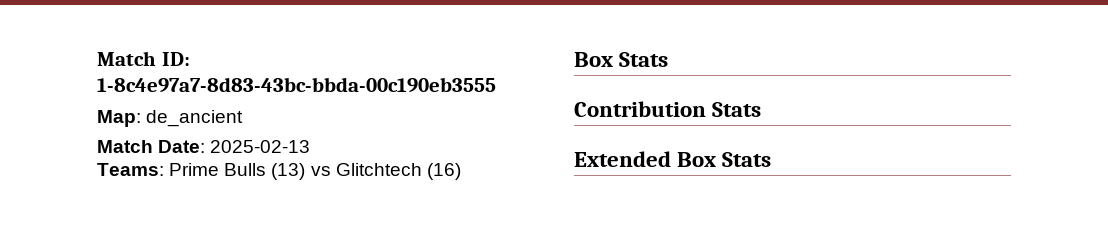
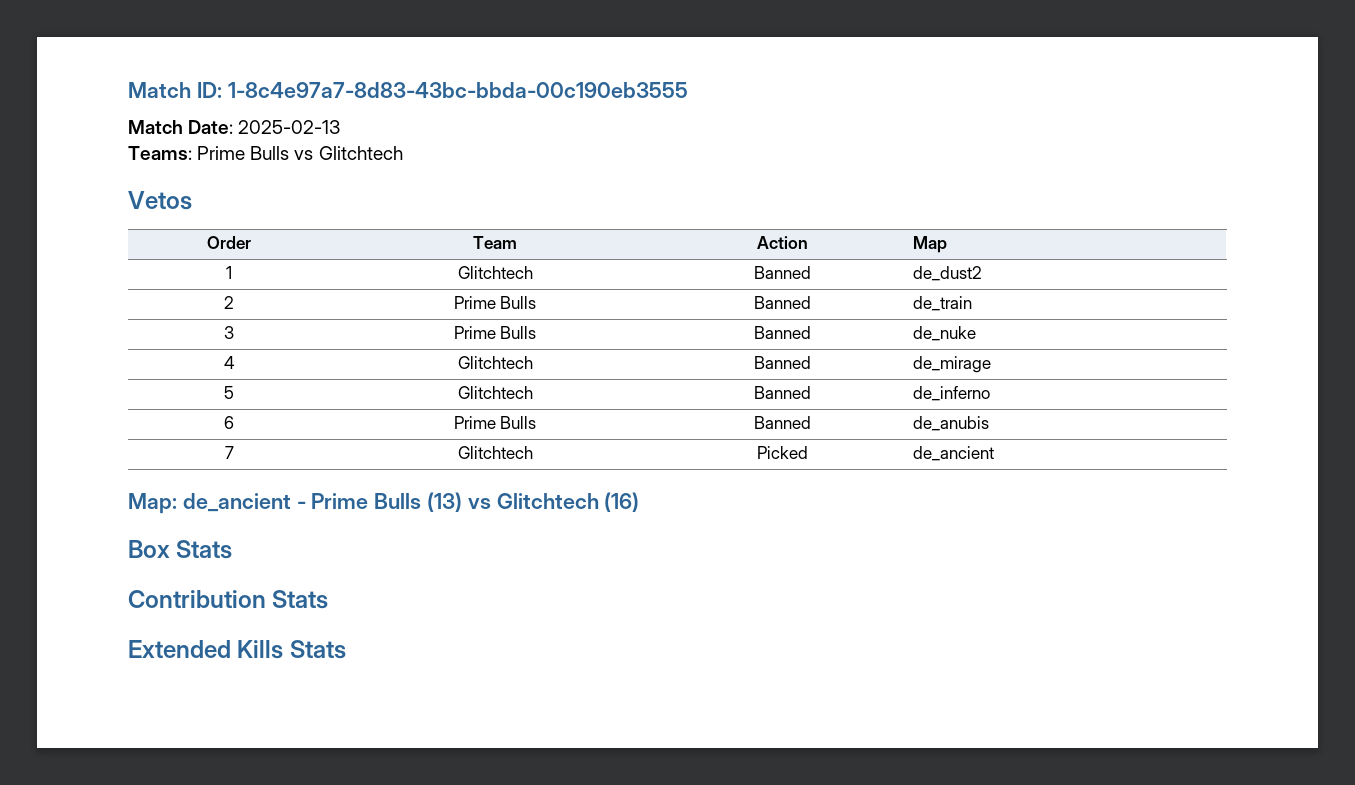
- Map: de_ancient
- Teams: Prime Bulls (13) vs Glitchtech (16)
+ Teams: Prime Bulls vs Glitchtech
+ Vetos
+ Order | Team | Action | Map
+ 1 | Glitchtech | Banned | de_dust2
+ 2 | Prime Bulls | Banned | de_train
+ 3 | Prime Bulls | Banned | de_nuke
+ 4 | Glitchtech | Banned | de_mirage
+ 5 | Glitchtech | Banned | de_inferno
+ 6 | Prime Bulls | Banned | de_anubis
+ 7 | Glitchtech | Picked | de_ancient
+ Map: de_ancient - Prime Bulls (13) vs Glitchtech (16)
- Extended Box Stats
+ Extended Kills Stats

